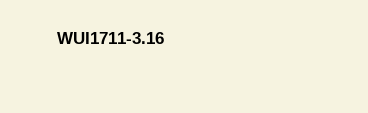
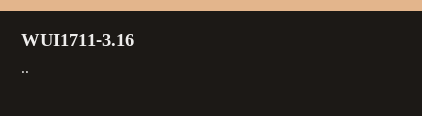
+ ..

